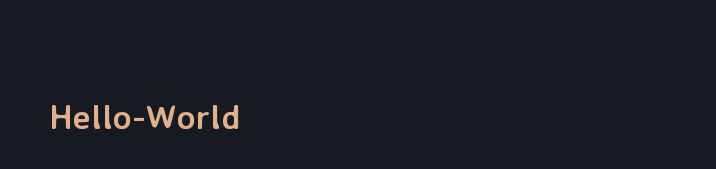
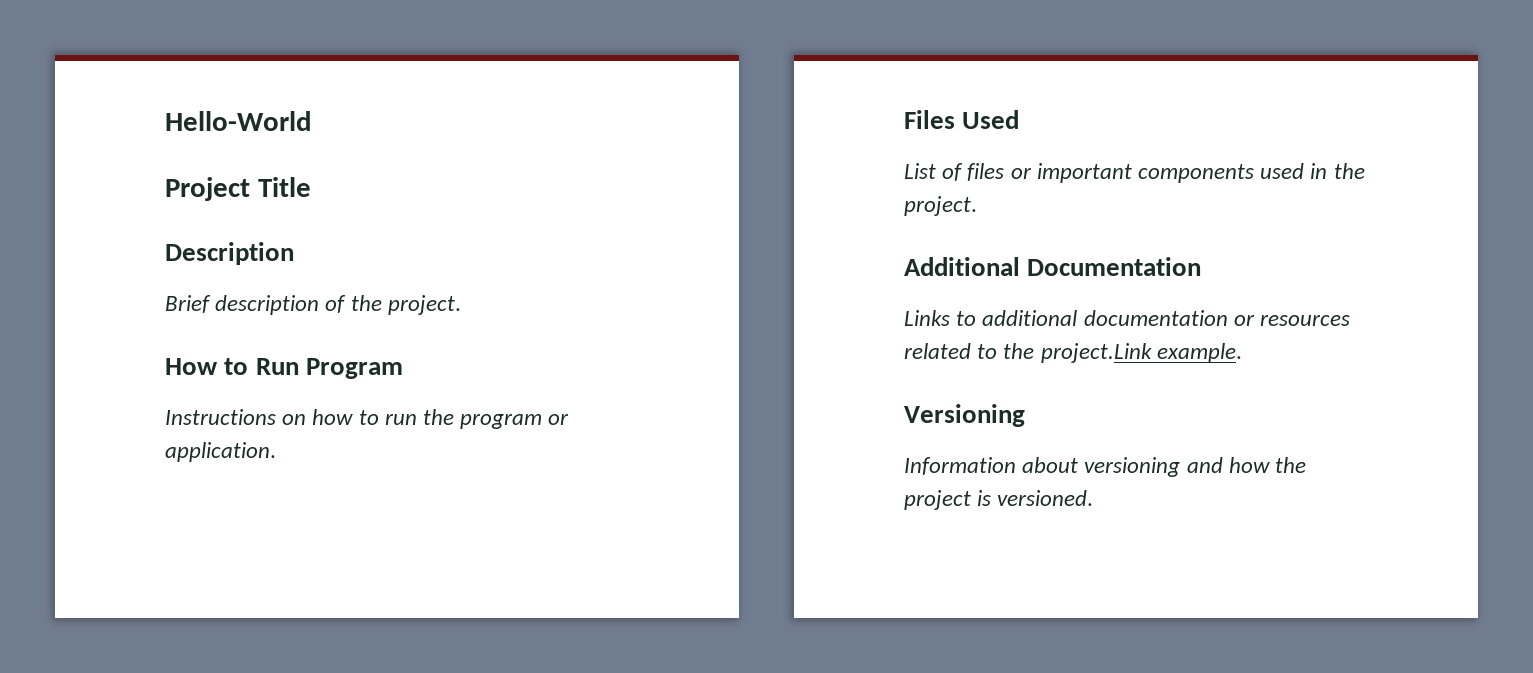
+ Project Title
+ Description
+ Brief description of the project.
+ How to Run Program
+ Instructions on how to run the program or application.
+ Files Used
+ List of files or important components used in the project.
+ Additional Documentation
+ Links to additional documentation or resources related to the project.Link example.
+ Versioning
+ Information about versioning and how the project is versioned.

